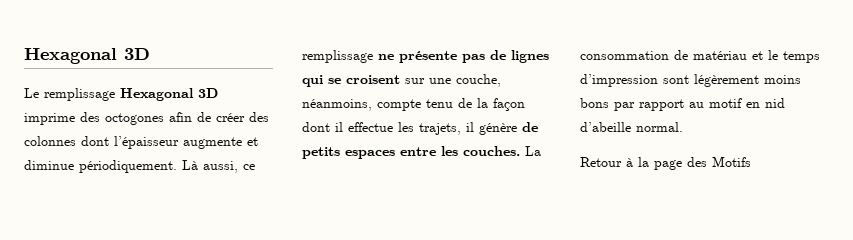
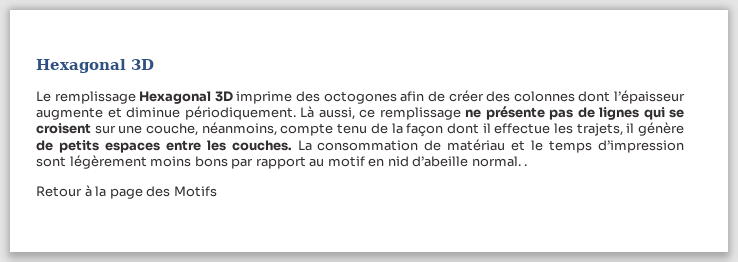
- La consommation de matériau et le temps d’impression sont légèrement moins bons par rapport au motif en nid d’abeille normal.
+ La consommation de matériau et le temps d’impression sont légèrement moins bons par rapport au motif en nid d’abeille normal. .

